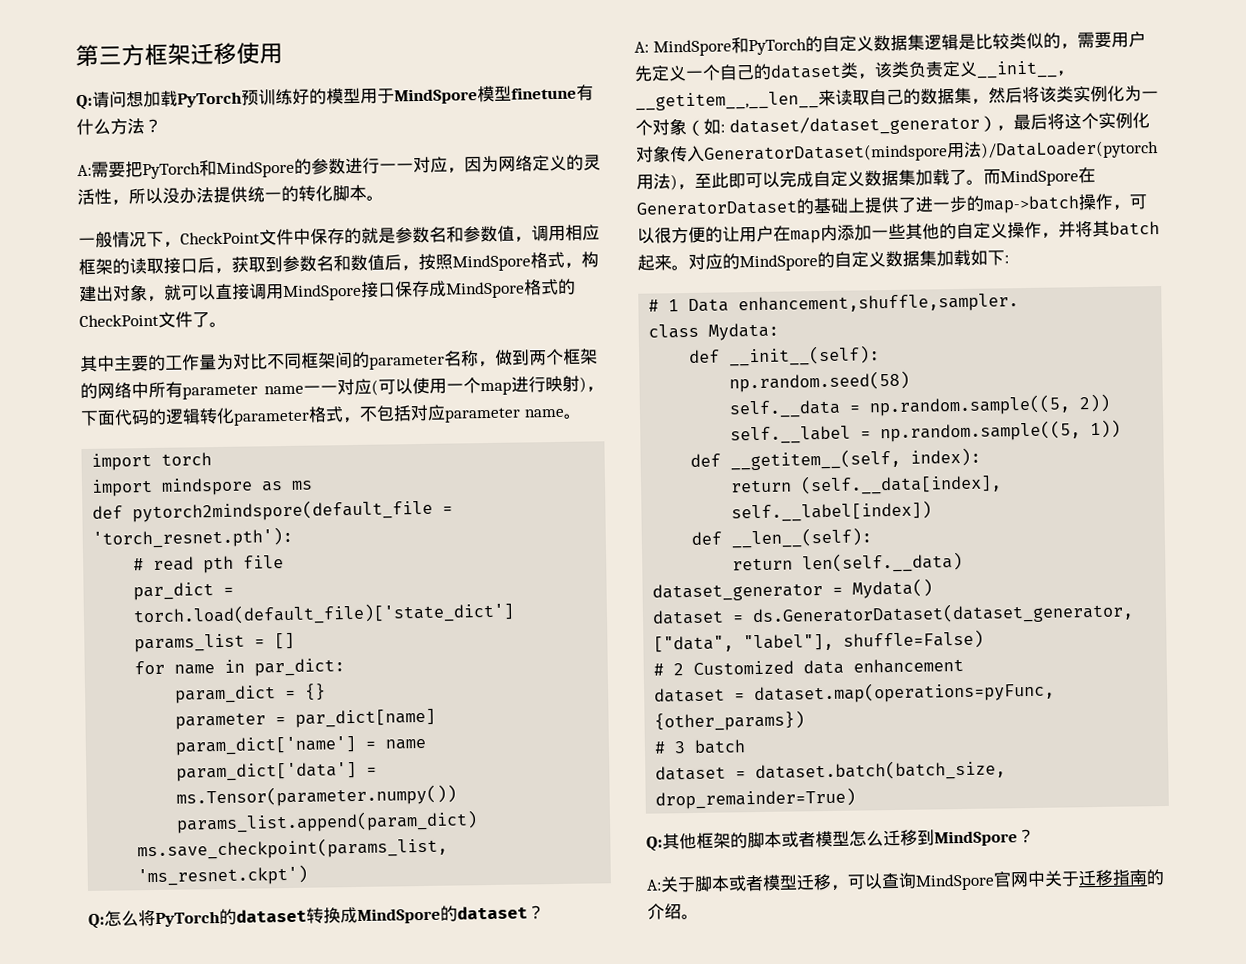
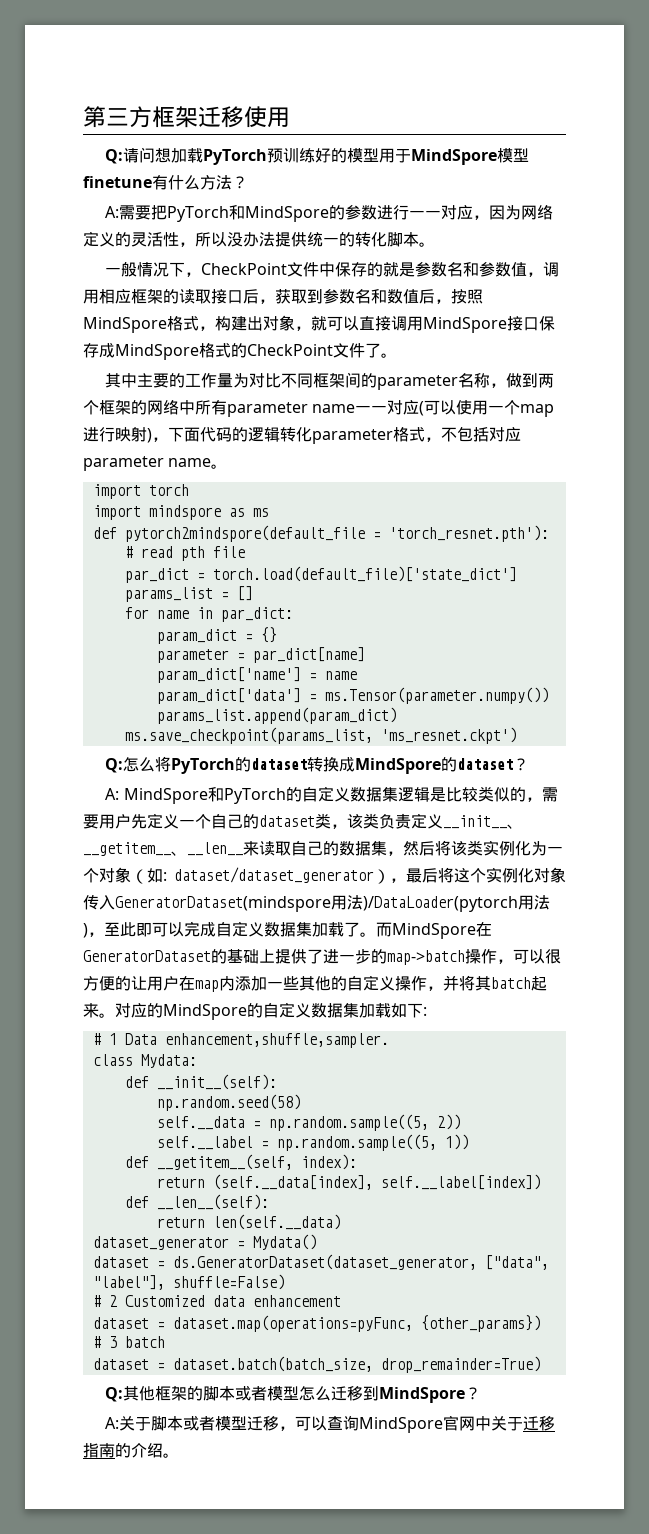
- A: MindSpore和PyTorch的自定义数据集逻辑是比较类似的，需要用户先定义一个自己的dataset类，该类负责定义__init__，__getitem__,__len__来读取自己的数据集，然后将该类实例化为一个对象（如: dataset/dataset_generator），最后将这个实例化对象传入GeneratorDataset(mindspore用法)/DataLoader(pytorch用法)，至此即可以完成自定义数据集加载了。
+ A: MindSpore和PyTorch的自定义数据集逻辑是比较类似的，需要用户先定义一个自己的dataset类，该类负责定义__init__、__getitem__、__len__来读取自己的数据集，然后将该类实例化为一个对象（如: dataset/dataset_generator），最后将这个实例化对象传入GeneratorDataset(mindspore用法)/DataLoader(pytorch用法)，至此即可以完成自定义数据集加载了。

